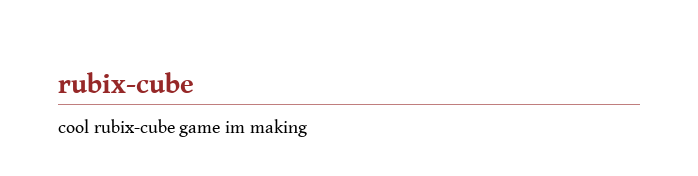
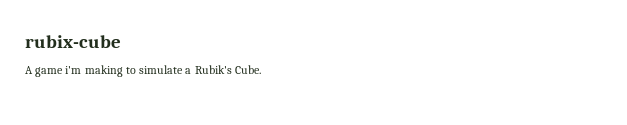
- cool rubix-cube game im making
+ A game i'm making to simulate a Rubik's Cube.

